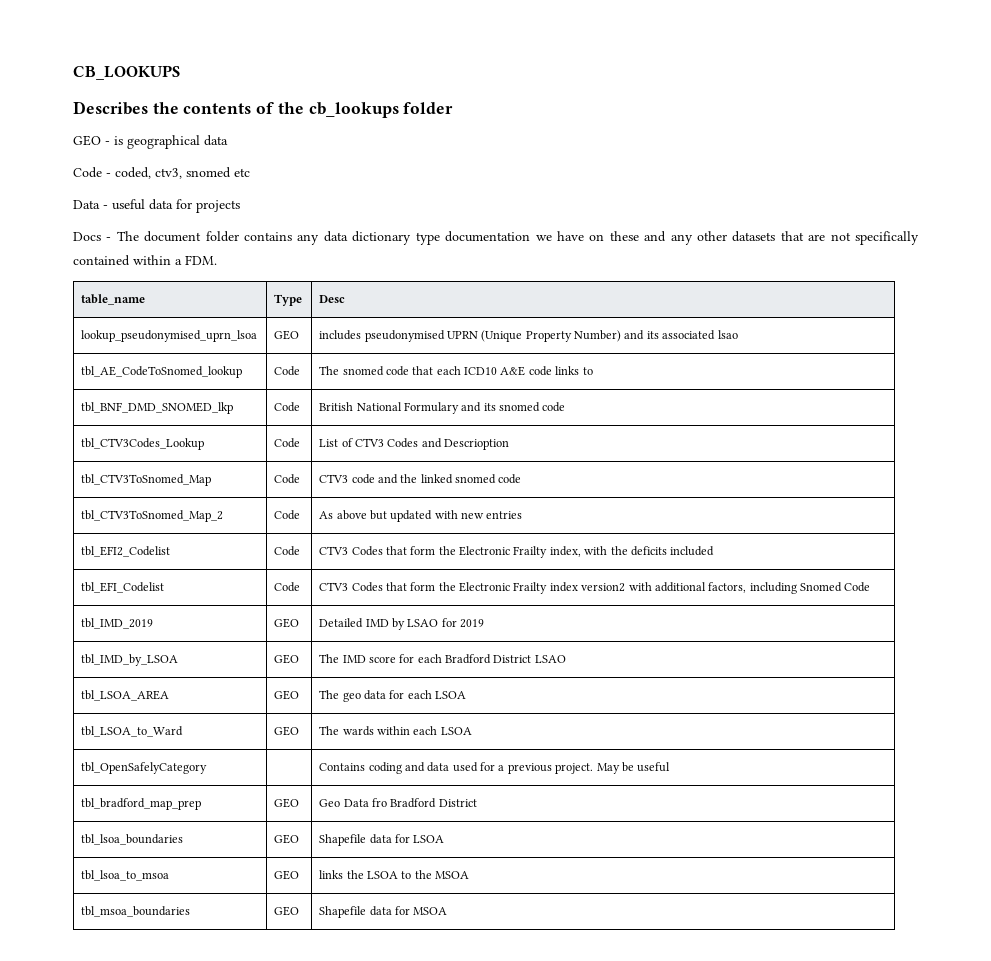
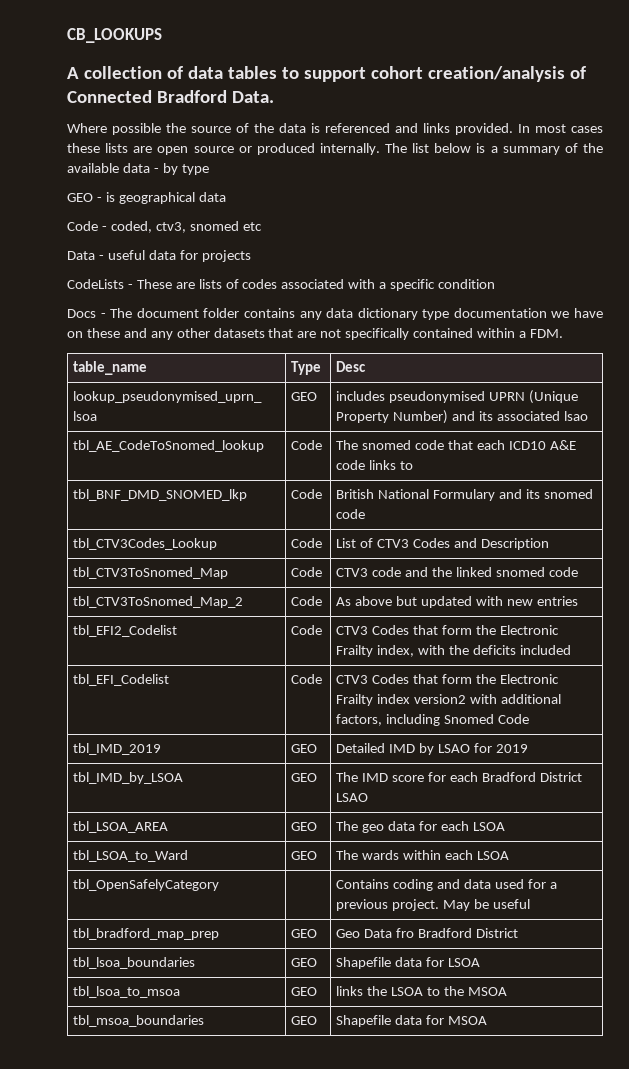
- Describes the contents of the cb_lookups folder
+ A collection of data tables to support cohort creation/analysis of Connected Bradford Data.
+ Where possible the source of the data is referenced and links provided. In most cases these lists are open source or produced internally. The list below is a summary of the available data - by type
+ CodeLists - These are lists of codes associated with a specific condition
- tbl_CTV3Codes_Lookup | Code | List of CTV3 Codes and Descrioption
+ tbl_CTV3Codes_Lookup | Code | List of CTV3 Codes and Description

